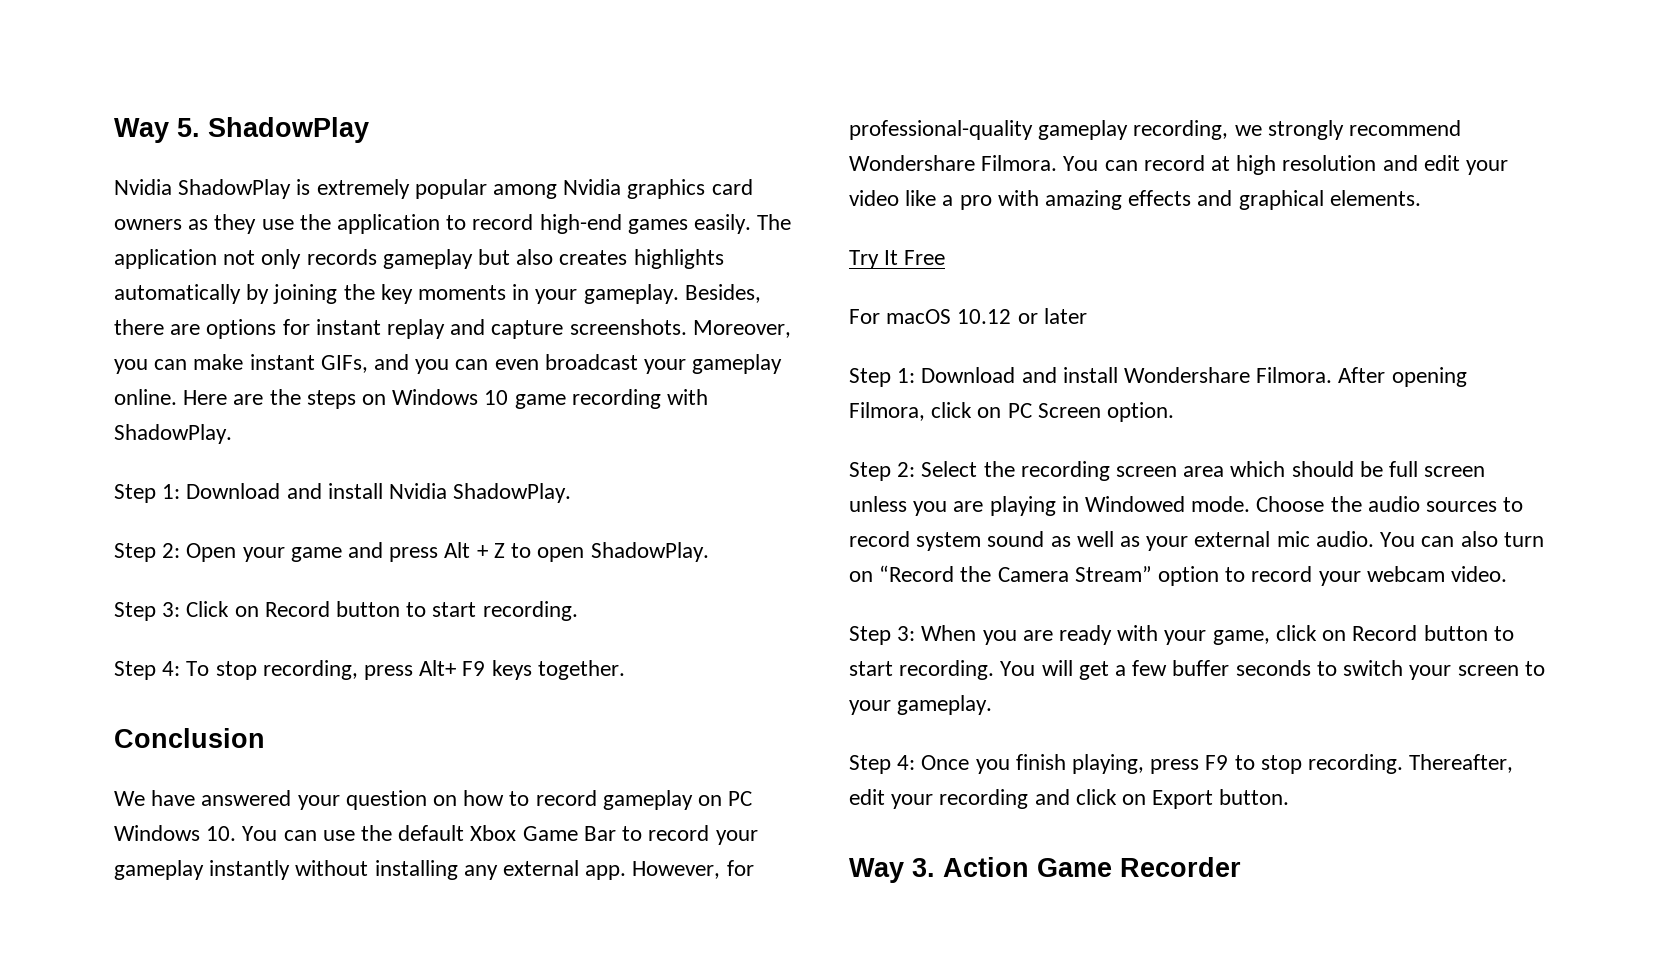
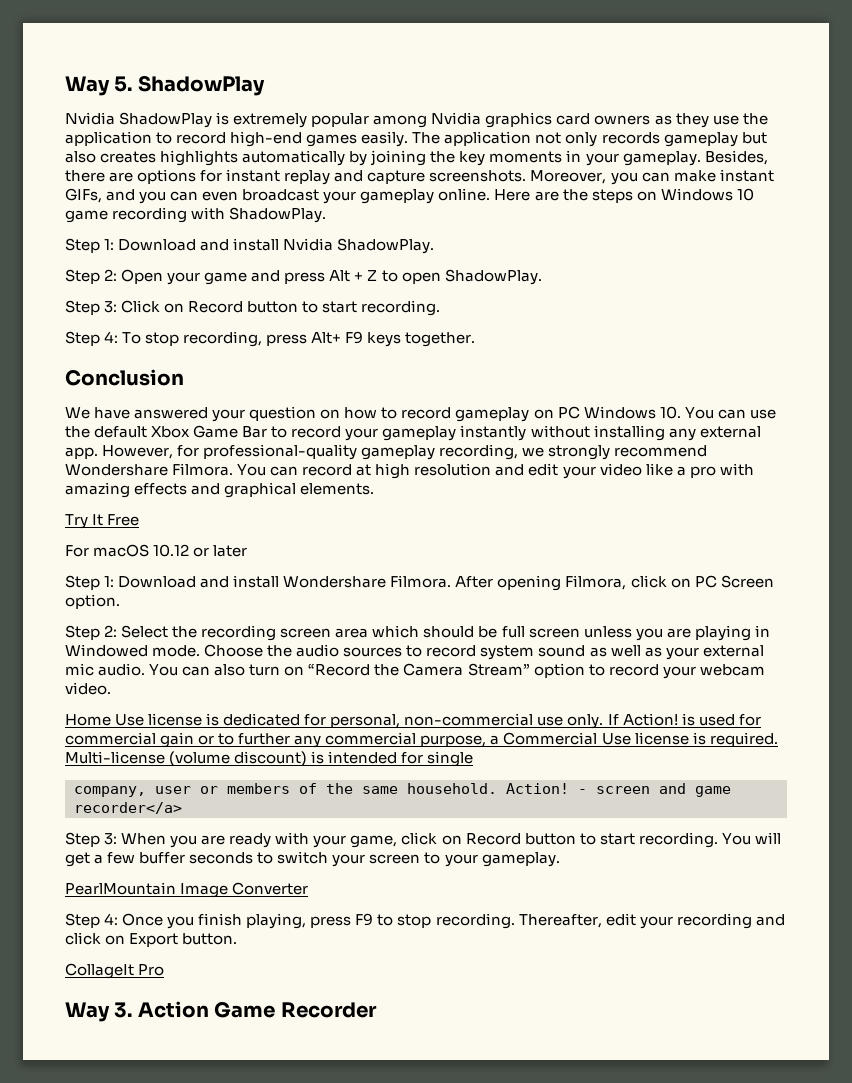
+ Home Use license is dedicated for personal, non-commercial use only. If Action! is used for commercial gain or to further any commercial purpose, a Commercial Use license is required. Multi-license (volume discount) is intended for single
+ company, user or members of the same household. Action! - screen and game recorder</a>
+ PearlMountain Image Converter
+ CollageIt Pro

